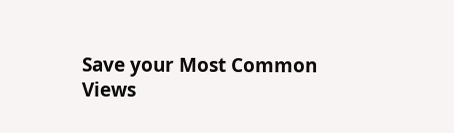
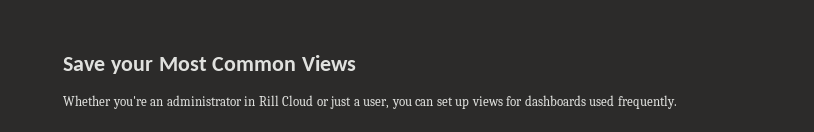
+ Whether you're an administrator in Rill Cloud or just a user, you can set up views for dashboards used frequently.

